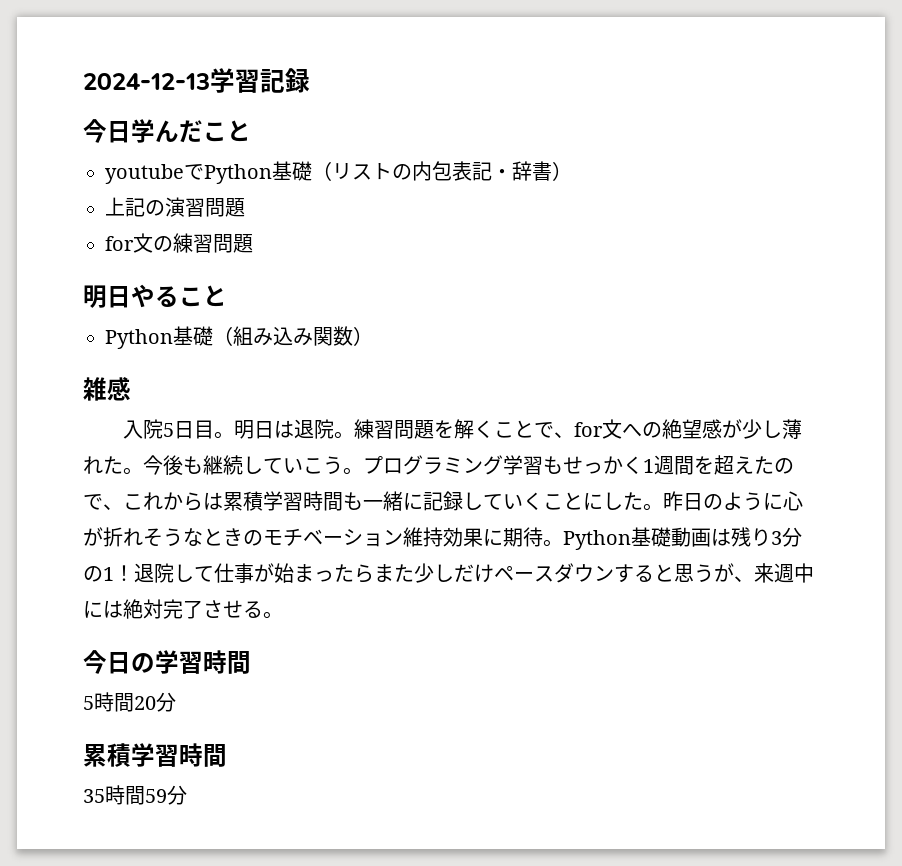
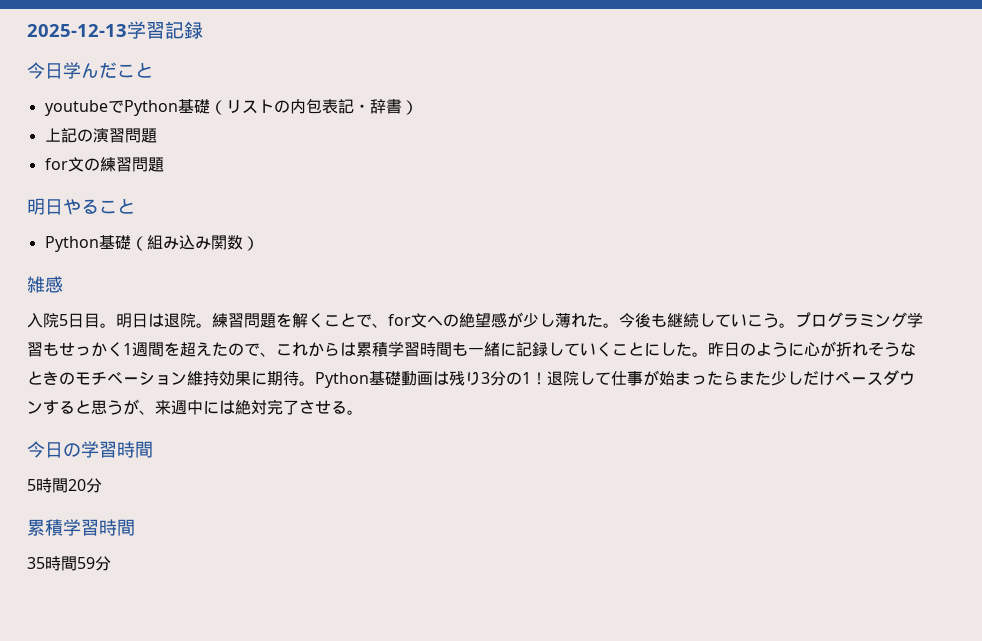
- 2024-12-13学習記録
+ 2025-12-13学習記録

